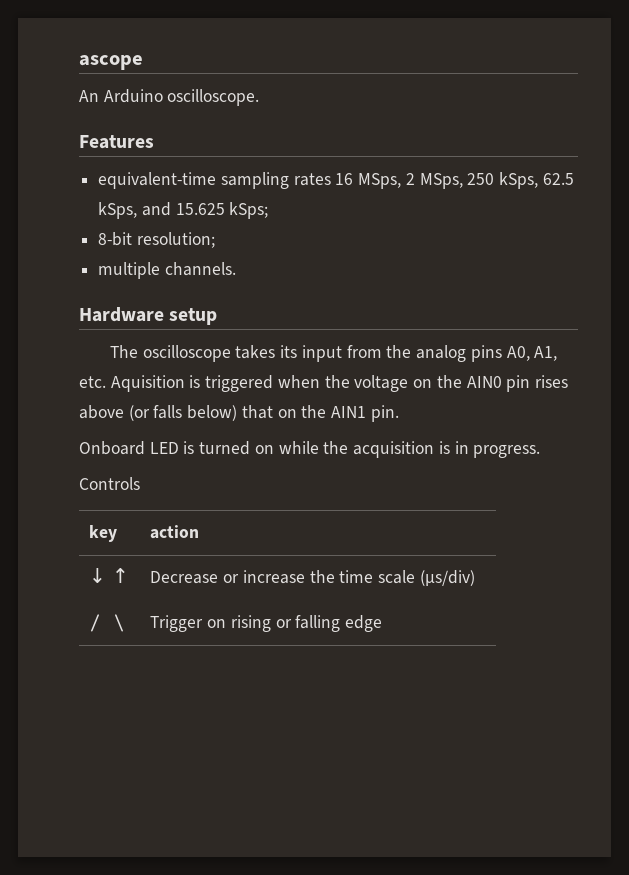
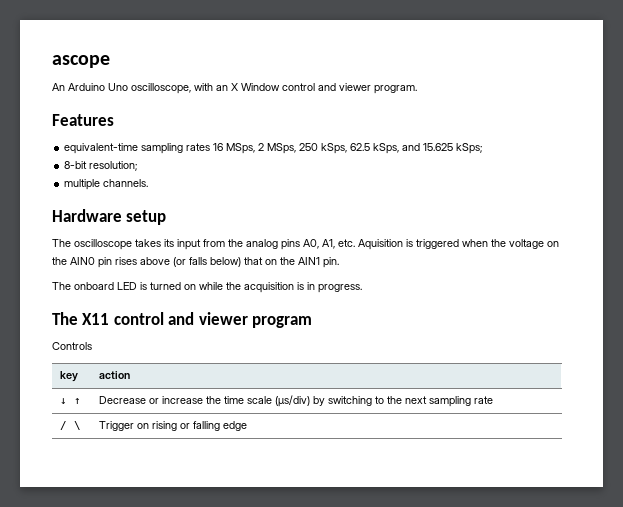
- An Arduino oscilloscope.
+ An Arduino Uno oscilloscope, with an X Window control and viewer program.
- Onboard LED is turned on while the acquisition is in progress.
+ The onboard LED is turned on while the acquisition is in progress.
+ The X11 control and viewer program
- ↓ ↑ | Decrease or increase the time scale (μs/div)
+ ↓ ↑ | Decrease or increase the time scale (μs/div) by switching to the next sampling rate

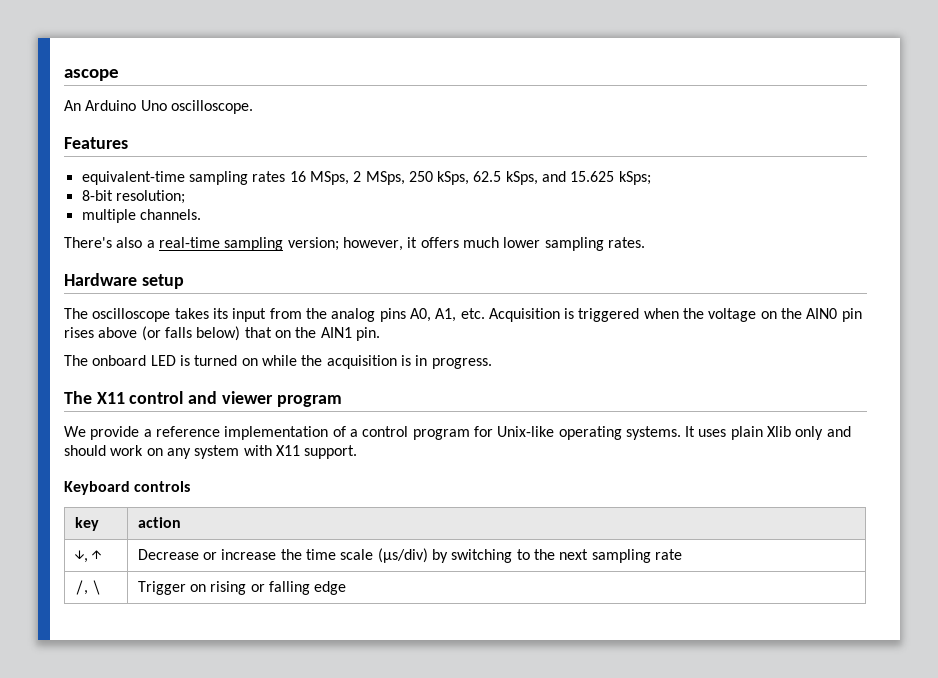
- An Arduino Uno oscilloscope, with an X Window control and viewer program.
+ An Arduino Uno oscilloscope.
+ There's also a real-time sampling version; however, it offers much lower sampling rates.
- The oscilloscope takes its input from the analog pins A0, A1, etc. Aquisition is triggered when the voltage on the AIN0 pin rises above (or falls below) that on the AIN1 pin.
+ The oscilloscope takes its input from the analog pins A0, A1, etc. Acquisition is triggered when the voltage on the AIN0 pin rises above (or falls below) that on the AIN1 pin.
- Controls
+ We provide a reference implementation of a control program for Unix-like operating systems. It uses plain Xlib only and should work on any system with X11 support.
+ Keyboard controls
- ↓ ↑ | Decrease or increase the time scale (μs/div) by switching to the next sampling rate
+ ↓, ↑ | Decrease or increase the time scale (μs/div) by switching to the next sampling rate
- / \ | Trigger on rising or falling edge
+ /, \ | Trigger on rising or falling edge

